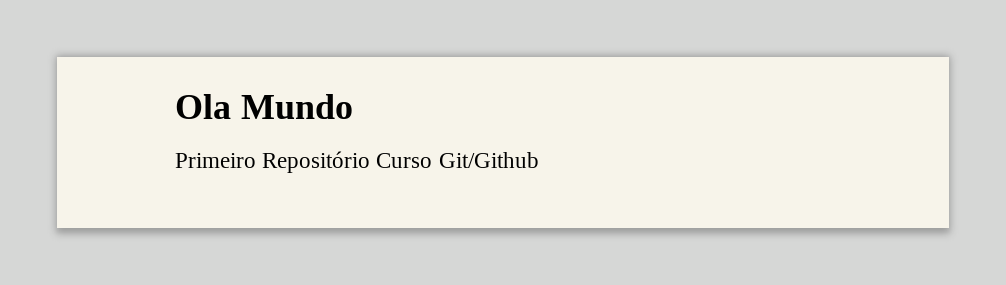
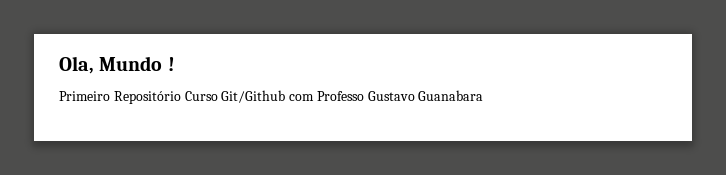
- Ola Mundo
+ Ola, Mundo !
- Primeiro Repositório Curso Git/Github
+ Primeiro Repositório Curso Git/Github com Professo Gustavo Guanabara

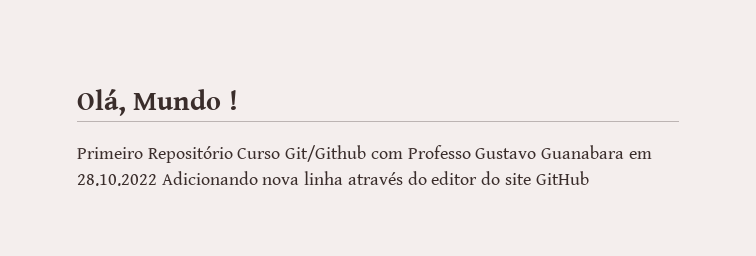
- Ola, Mundo !
+ Olá, Mundo !
- Primeiro Repositório Curso Git/Github com Professo Gustavo Guanabara
+ Primeiro Repositório Curso Git/Github com Professo Gustavo Guanabara em 28.10.2022 Adicionando nova linha através do editor do site GitHub

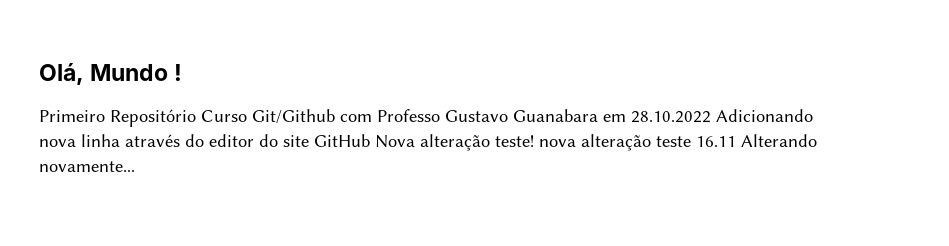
- Primeiro Repositório Curso Git/Github com Professo Gustavo Guanabara em 28.10.2022 Adicionando nova linha através do editor do site GitHub
+ Primeiro Repositório Curso Git/Github com Professo Gustavo Guanabara em 28.10.2022 Adicionando nova linha através do editor do site GitHub Nova alteração teste! nova alteração teste 16.11 Alterando novamente...

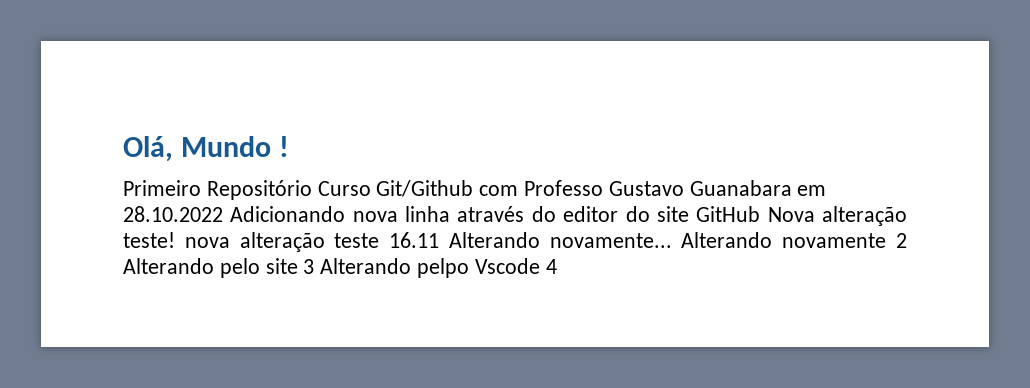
+ Alterando novamente 2 Alterando pelo site 3 Alterando pelpo Vscode 4

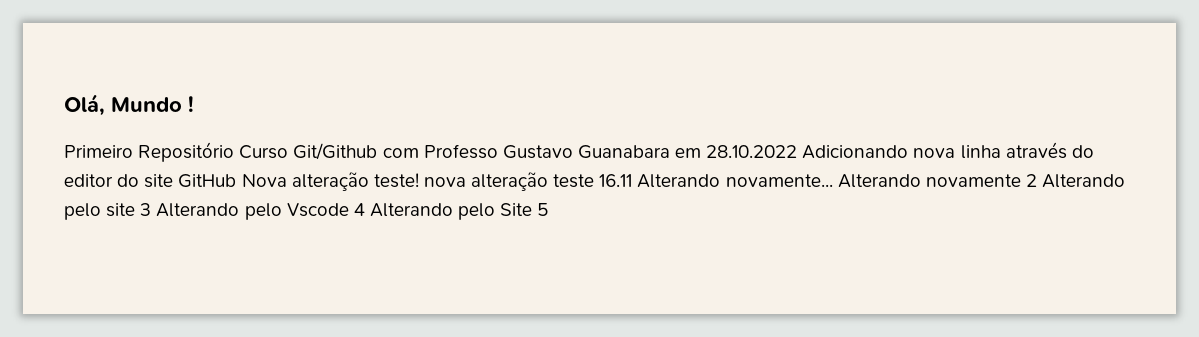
- Alterando novamente 2 Alterando pelo site 3 Alterando pelpo Vscode 4
+ Alterando novamente 2 Alterando pelo site 3 Alterando pelo Vscode 4 Alterando pelo Site 5

